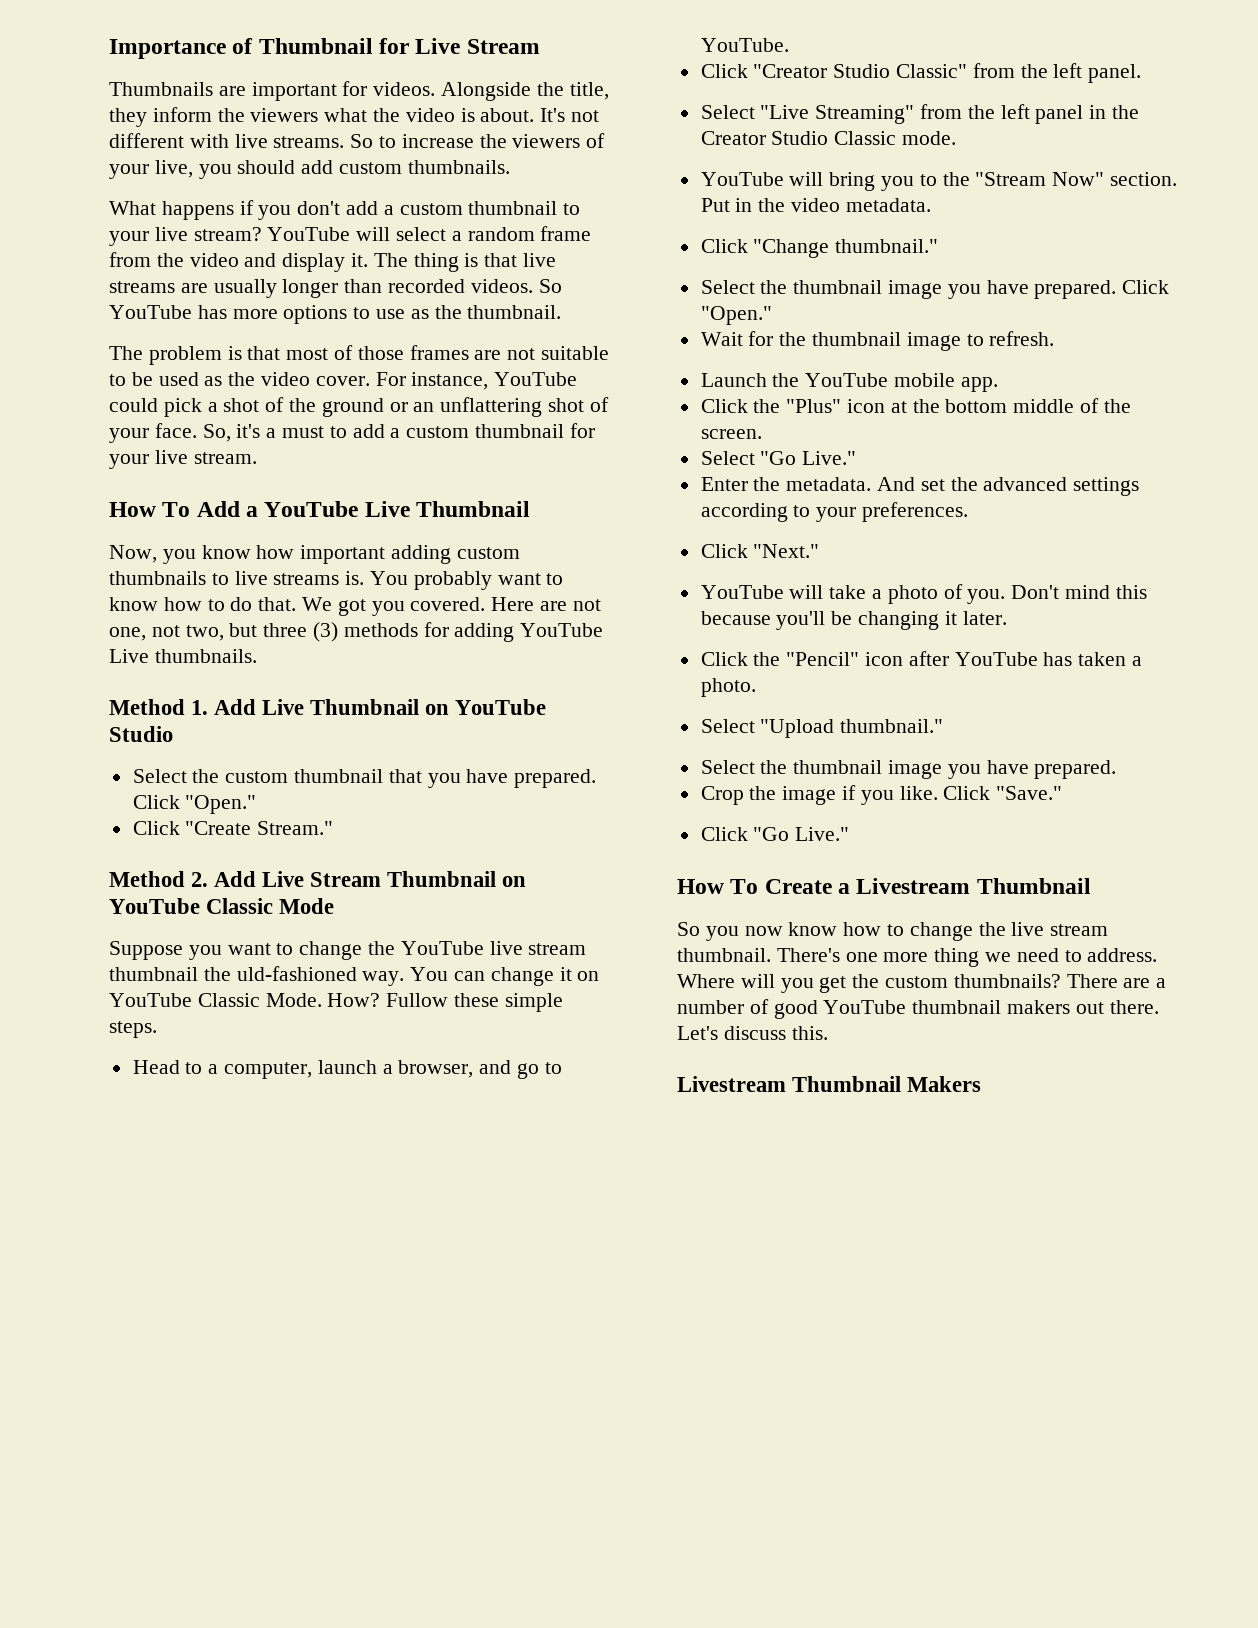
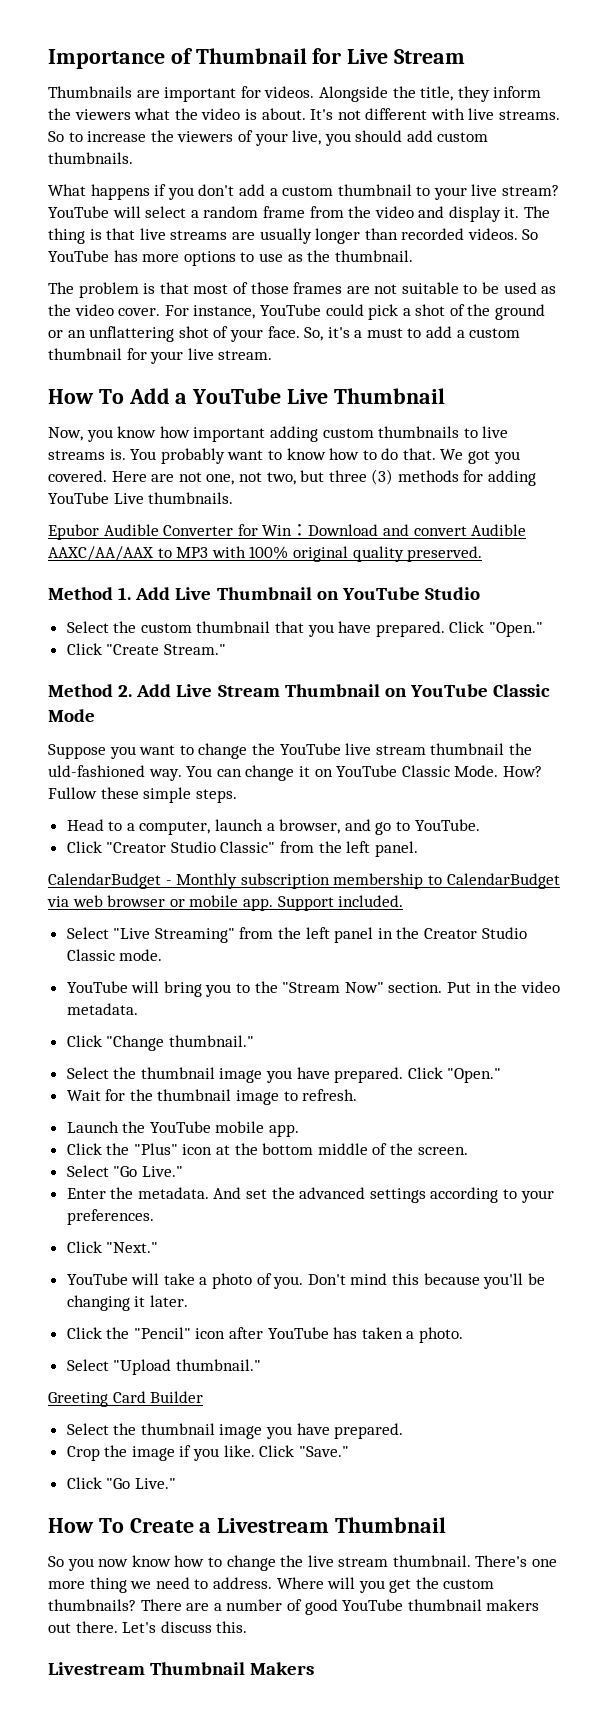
+ Epubor Audible Converter for Win：Download and convert Audible AAXC/AA/AAX to MP3 with 100% original quality preserved.
+ CalendarBudget - Monthly subscription membership to CalendarBudget via web browser or mobile app. Support included.
+ Greeting Card Builder

